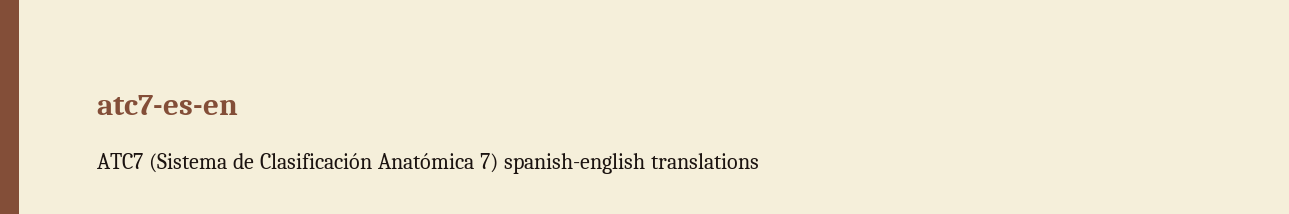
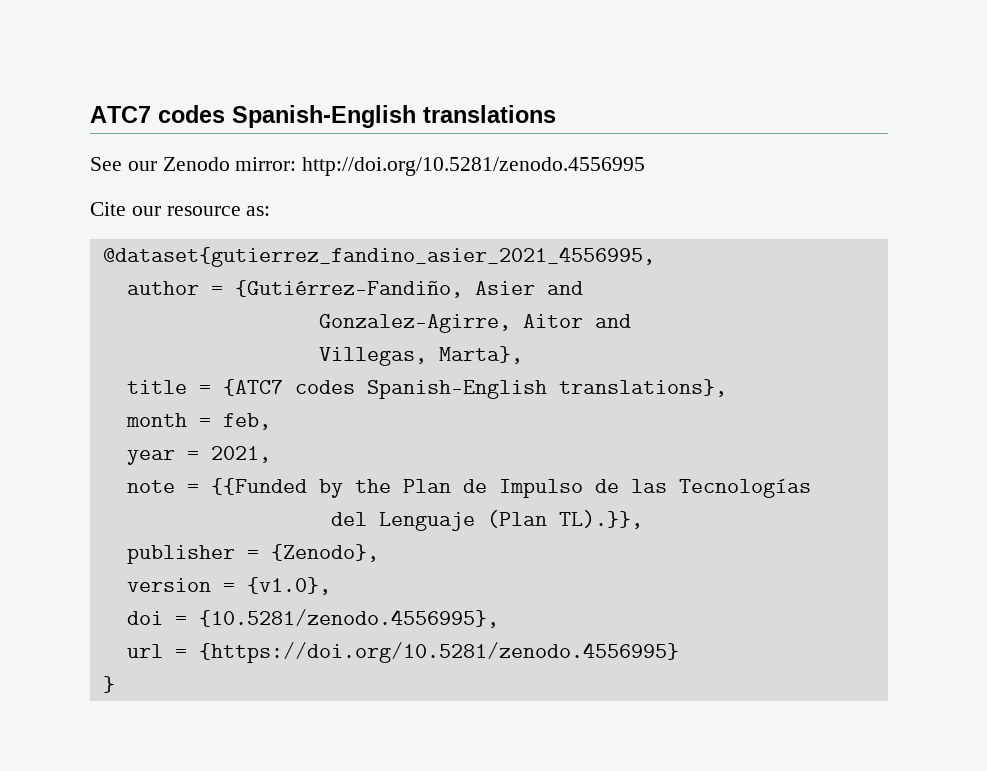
- atc7-es-en
- ATC7 (Sistema de Clasificación Anatómica 7) spanish-english translations
+ ATC7 codes Spanish-English translations
+ See our Zenodo mirror: http://doi.org/10.5281/zenodo.4556995
+ Cite our resource as:
+ @dataset{gutierrez_fandino_asier_2021_4556995,
+ author = {Gutiérrez-Fandiño, Asier and
+ Gonzalez-Agirre, Aitor and
+ Villegas, Marta},
+ title = {ATC7 codes Spanish-English translations},
+ month = feb,
+ year = 2021,
+ note = {{Funded by the Plan de Impulso de las Tecnologías
+ del Lenguaje (Plan TL).}},
+ publisher = {Zenodo},
+ version = {v1.0},
+ doi = {10.5281/zenodo.4556995},
+ url = {https://doi.org/10.5281/zenodo.4556995}
+ }

